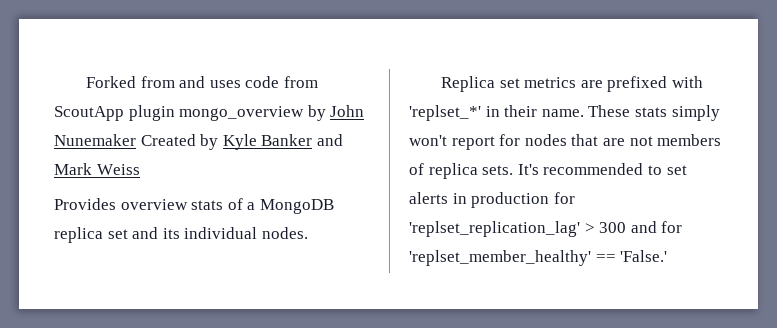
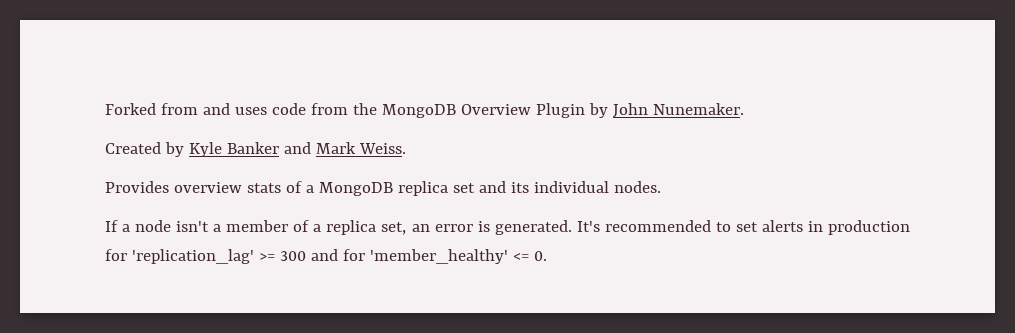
- Forked from and uses code from ScoutApp plugin mongo_overview by John Nunemaker Created by Kyle Banker and Mark Weiss
+ Forked from and uses code from the MongoDB Overview Plugin by John Nunemaker.
+ Created by Kyle Banker and Mark Weiss.
- Replica set metrics are prefixed with 'replset_*' in their name. These stats simply won't report for nodes that are not members of replica sets.
+ If a node isn't a member of a replica set, an error is generated.
- It's recommended to set alerts in production for 'replset_replication_lag' > 300 and for 'replset_member_healthy' == 'False.'
+ It's recommended to set alerts in production for 'replication_lag' >= 300 and for 'member_healthy' <= 0.

